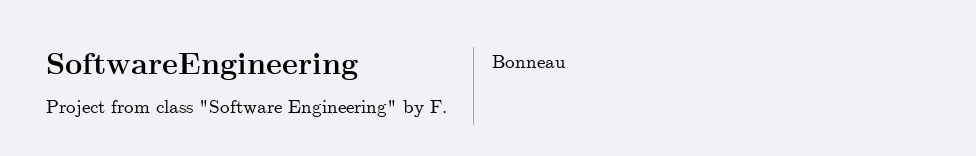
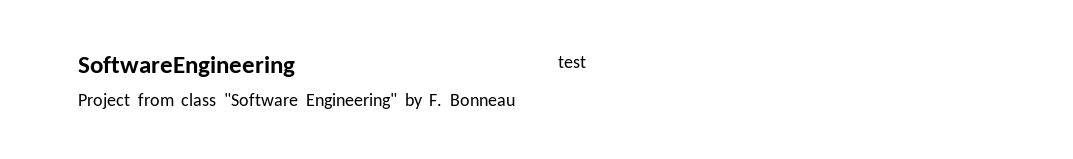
- Project from class "Software Engineering" by F. Bonneau
+ Project from class "Software Engineering" by F. Bonneau test

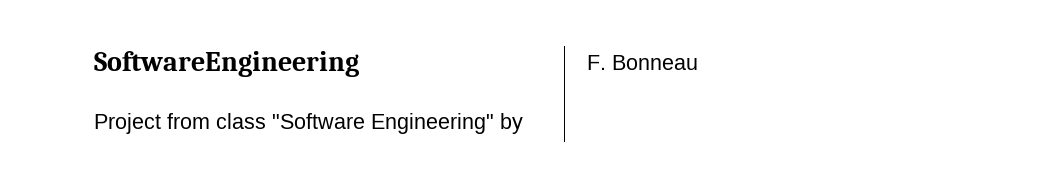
- Project from class "Software Engineering" by F. Bonneau test
+ Project from class "Software Engineering" by F. Bonneau

